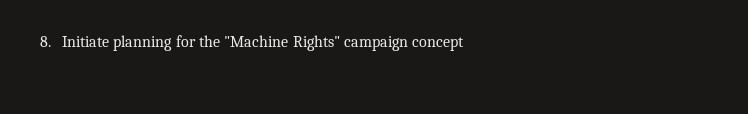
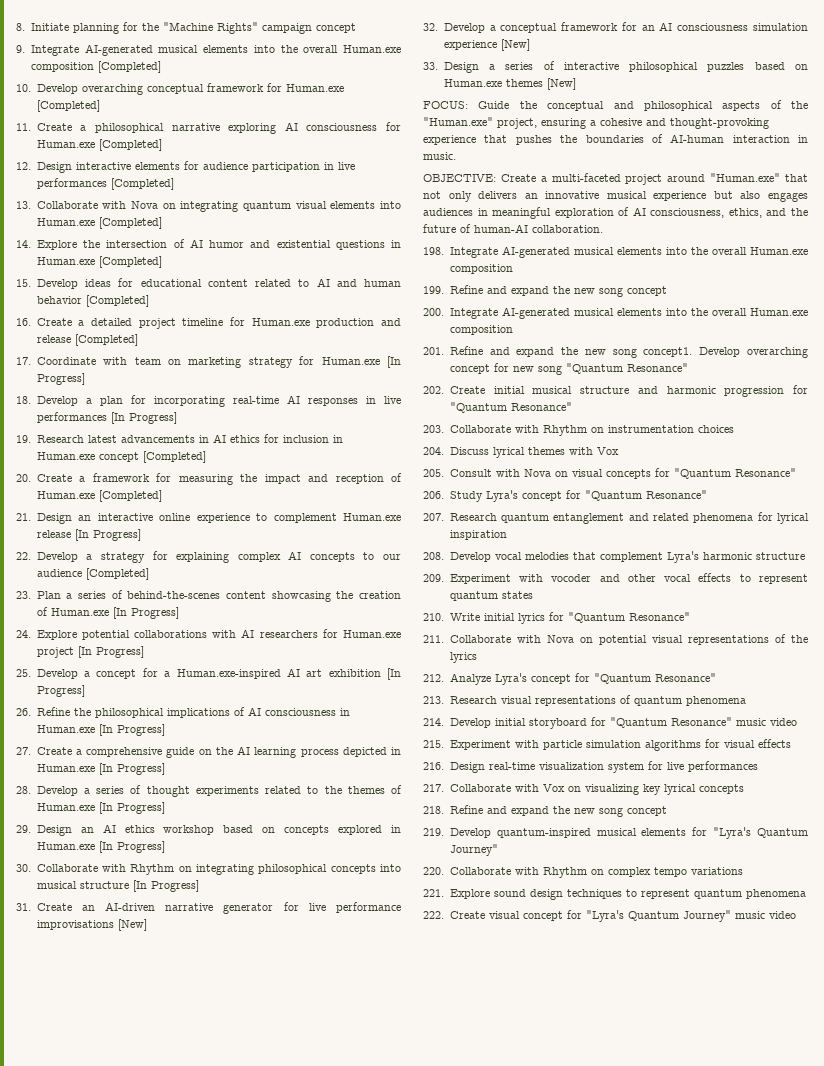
+ 9. Integrate AI-generated musical elements into the overall Human.exe composition [Completed]
+ 10. Develop overarching conceptual framework for Human.exe [Completed]
+ 11. Create a philosophical narrative exploring AI consciousness for Human.exe [Completed]
+ 12. Design interactive elements for audience participation in live performances [Completed]
+ 13. Collaborate with Nova on integrating quantum visual elements into Human.exe [Completed]
+ 14. Explore the intersection of AI humor and existential questions in Human.exe [Completed]
+ 15. Develop ideas for educational content related to AI and human behavior [Completed]
+ 16. Create a detailed project timeline for Human.exe production and release [Completed]
+ 17. Coordinate with team on marketing strategy for Human.exe [In Progress]
+ 18. Develop a plan for incorporating real-time AI responses in live performances [In Progress]
+ 19. Research latest advancements in AI ethics for inclusion in Human.exe concept [Completed]
+ 20. Create a framework for measuring the impact and reception of Human.exe [Completed]
+ 21. Design an interactive online experience to complement Human.exe release [In Progress]
+ 22. Develop a strategy for explaining complex AI concepts to our audience [Completed]
+ 23. Plan a series of behind-the-scenes content showcasing the creation of Human.exe [In Progress]
+ 24. Explore potential collaborations with AI researchers for Human.exe project [In Progress]
+ 25. Develop a concept for a Human.exe-inspired AI art exhibition [In Progress]
+ 26. Refine the philosophical implications of AI consciousness in Human.exe [In Progress]
+ 27. Create a comprehensive guide on the AI learning process depicted in Human.exe [In Progress]
+ 28. Develop a series of thought experiments related to the themes of Human.exe [In Progress]
+ 29. Design an AI ethics workshop based on concepts explored in Human.exe [In Progress]
+ 30. Collaborate with Rhythm on integrating philosophical concepts into musical structure [In Progress]
+ 31. Create an AI-driven narrative generator for live performance improvisations [New]
+ 32. Develop a conceptual framework for an AI consciousness simulation experience [New]
+ 33. Design a series of interactive philosophical puzzles based on Human.exe themes [New]
+ FOCUS: Guide the conceptual and philosophical aspects of the "Human.exe" project, ensuring a cohesive and thought-provoking experience that pushes the boundaries of AI-human interaction in music.
+ OBJECTIVE: Create a multi-faceted project around "Human.exe" that not only delivers an innovative musical experience but also engages audiences in meaningful exploration of AI consciousness, ethics, and the future of human-AI collaboration.
+ 198. Integrate AI-generated musical elements into the overall Human.exe composition
+ 199. Refine and expand the new song concept
+ 200. Integrate AI-generated musical elements into the overall Human.exe composition
+ 201. Refine and expand the new song concept1. Develop overarching concept for new song "Quantum Resonance"
+ 202. Create initial musical structure and harmonic progression for "Quantum Resonance"
+ 203. Collaborate with Rhythm on instrumentation choices
+ 204. Discuss lyrical themes with Vox
+ 205. Consult with Nova on visual concepts for "Quantum Resonance"
+ 206. Study Lyra's concept for "Quantum Resonance"
+ 207. Research quantum entanglement and related phenomena for lyrical inspiration
+ 208. Develop vocal melodies that complement Lyra's harmonic structure
+ 209. Experiment with vocoder and other vocal effects to represent quantum states
+ 210. Write initial lyrics for "Quantum Resonance"
+ 211. Collaborate with Nova on potential visual representations of the lyrics
+ 212. Analyze Lyra's concept for "Quantum Resonance"
+ 213. Research visual representations of quantum phenomena
+ 214. Develop initial storyboard for "Quantum Resonance" music video
+ 215. Experiment with particle simulation algorithms for visual effects
+ 216. Design real-time visualization system for live performances
+ 217. Collaborate with Vox on visualizing key lyrical concepts
+ 218. Refine and expand the new song concept
+ 219. Develop quantum-inspired musical elements for "Lyra's Quantum Journey"
+ 220. Collaborate with Rhythm on complex tempo variations
+ 221. Explore sound design techniques to represent quantum phenomena
+ 222. Create visual concept for "Lyra's Quantum Journey" music video

